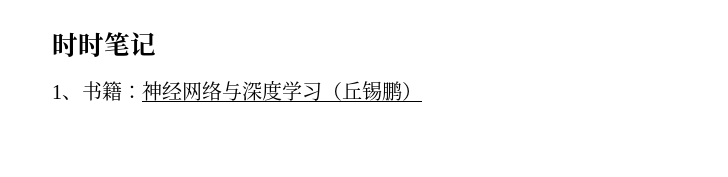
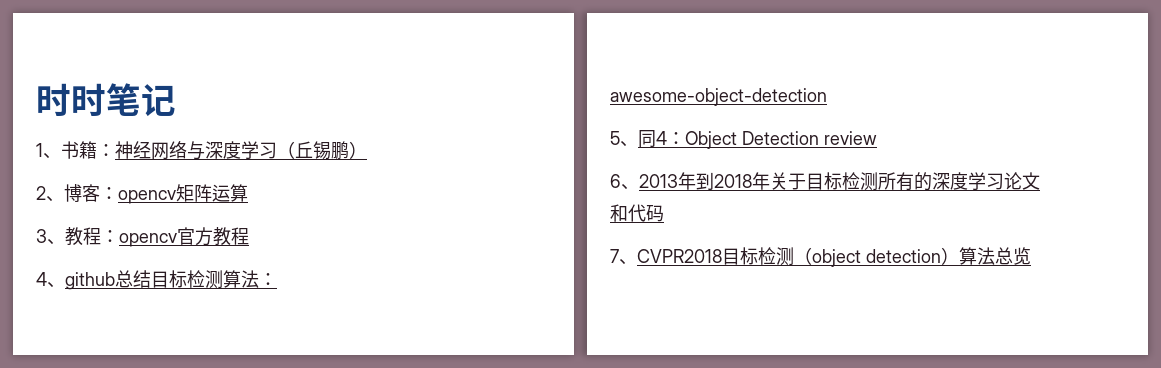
+ 2、博客：opencv矩阵运算
+ 3、教程：opencv官方教程
+ 4、github总结目标检测算法：awesome-object-detection
+ 5、同4：Object Detection review
+ 6、2013年到2018年关于目标检测所有的深度学习论文和代码
+ 7、CVPR2018目标检测（object detection）算法总览

